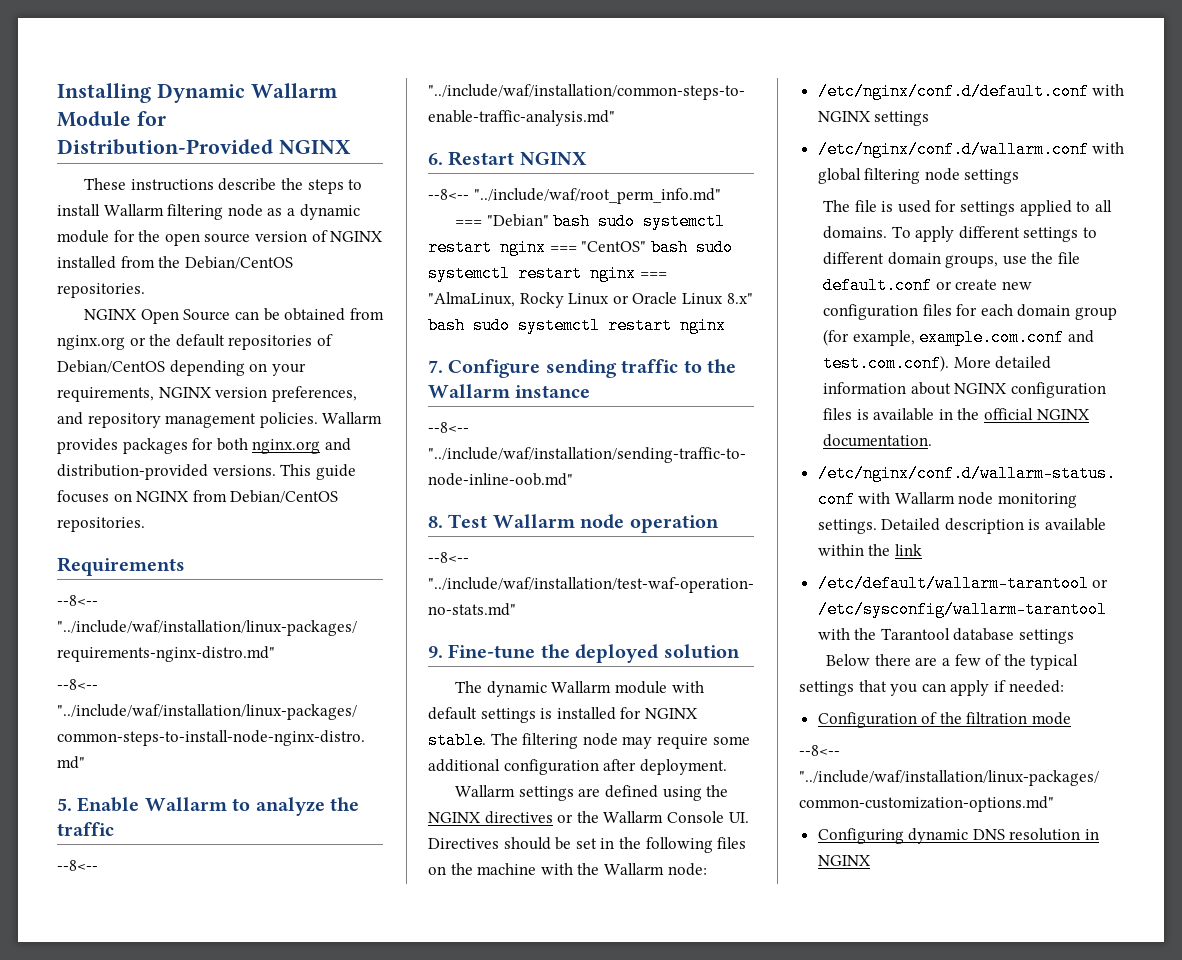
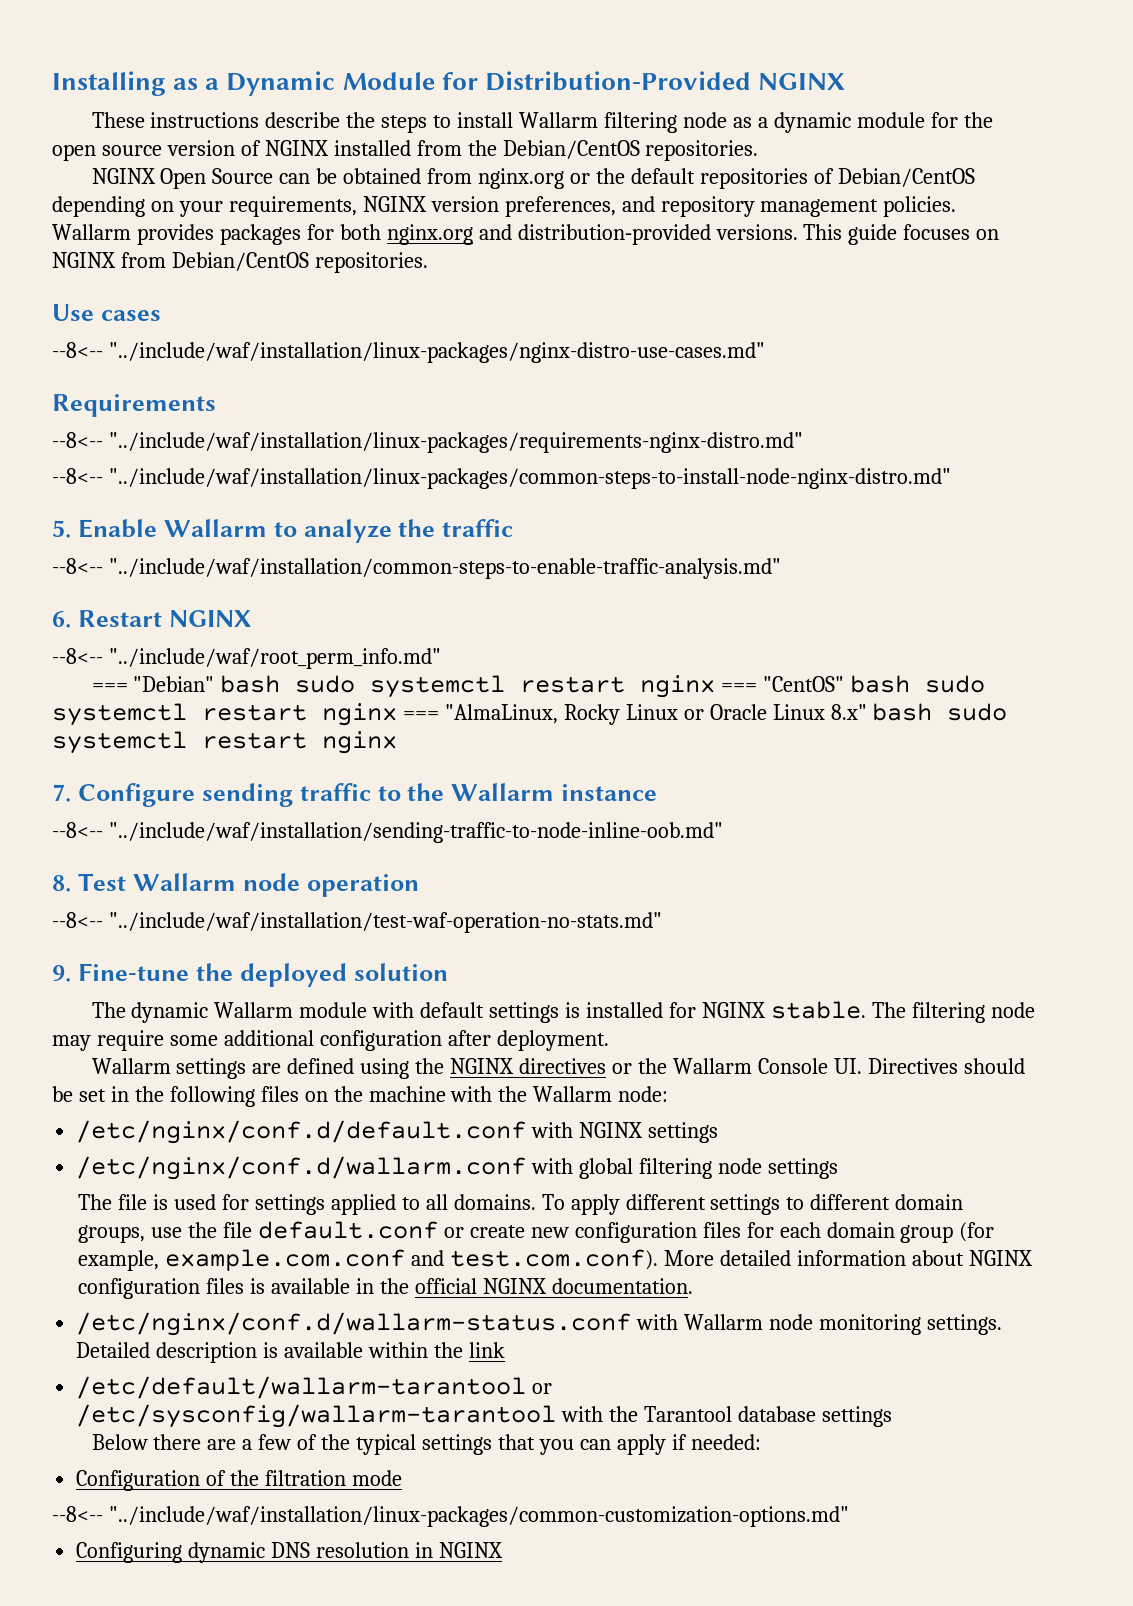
- Installing Dynamic Wallarm Module for Distribution-Provided NGINX
+ Installing as a Dynamic Module for Distribution-Provided NGINX
+ Use cases
+ --8<-- "../include/waf/installation/linux-packages/nginx-distro-use-cases.md"

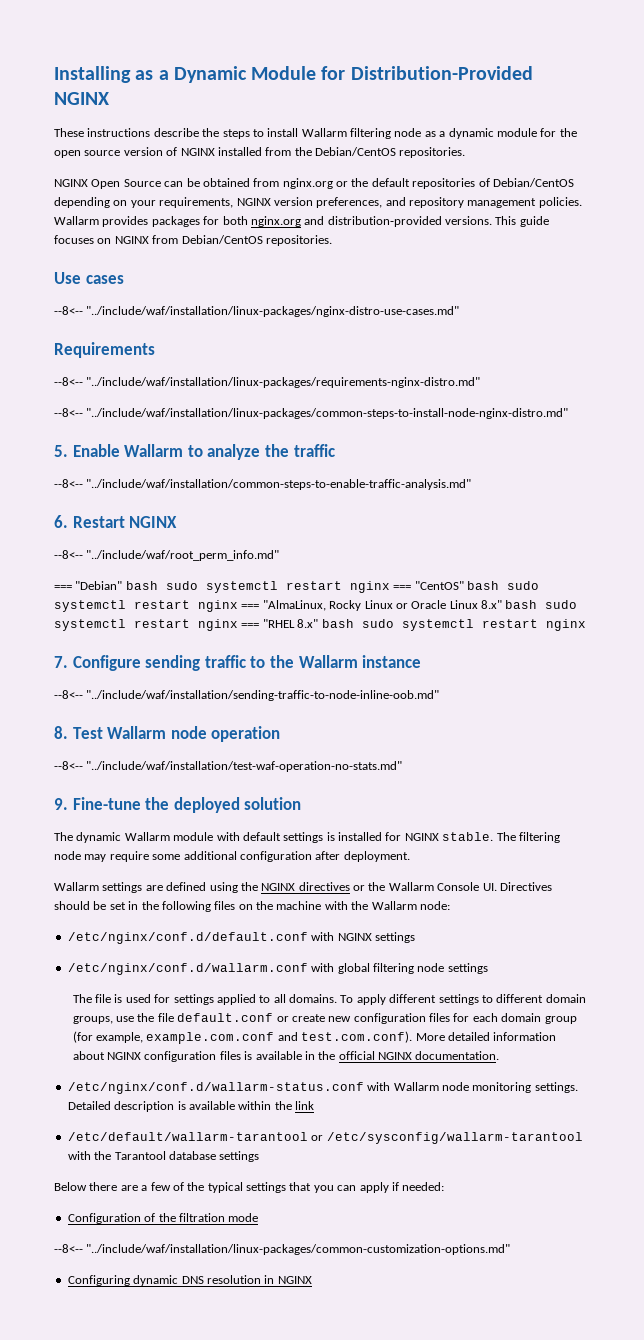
- === "Debian" bash sudo systemctl restart nginx === "CentOS" bash sudo systemctl restart nginx === "AlmaLinux, Rocky Linux or Oracle Linux 8.x" bash sudo systemctl restart nginx
+ === "Debian" bash sudo systemctl restart nginx === "CentOS" bash sudo systemctl restart nginx === "AlmaLinux, Rocky Linux or Oracle Linux 8.x" bash sudo systemctl restart nginx === "RHEL 8.x" bash sudo systemctl restart nginx

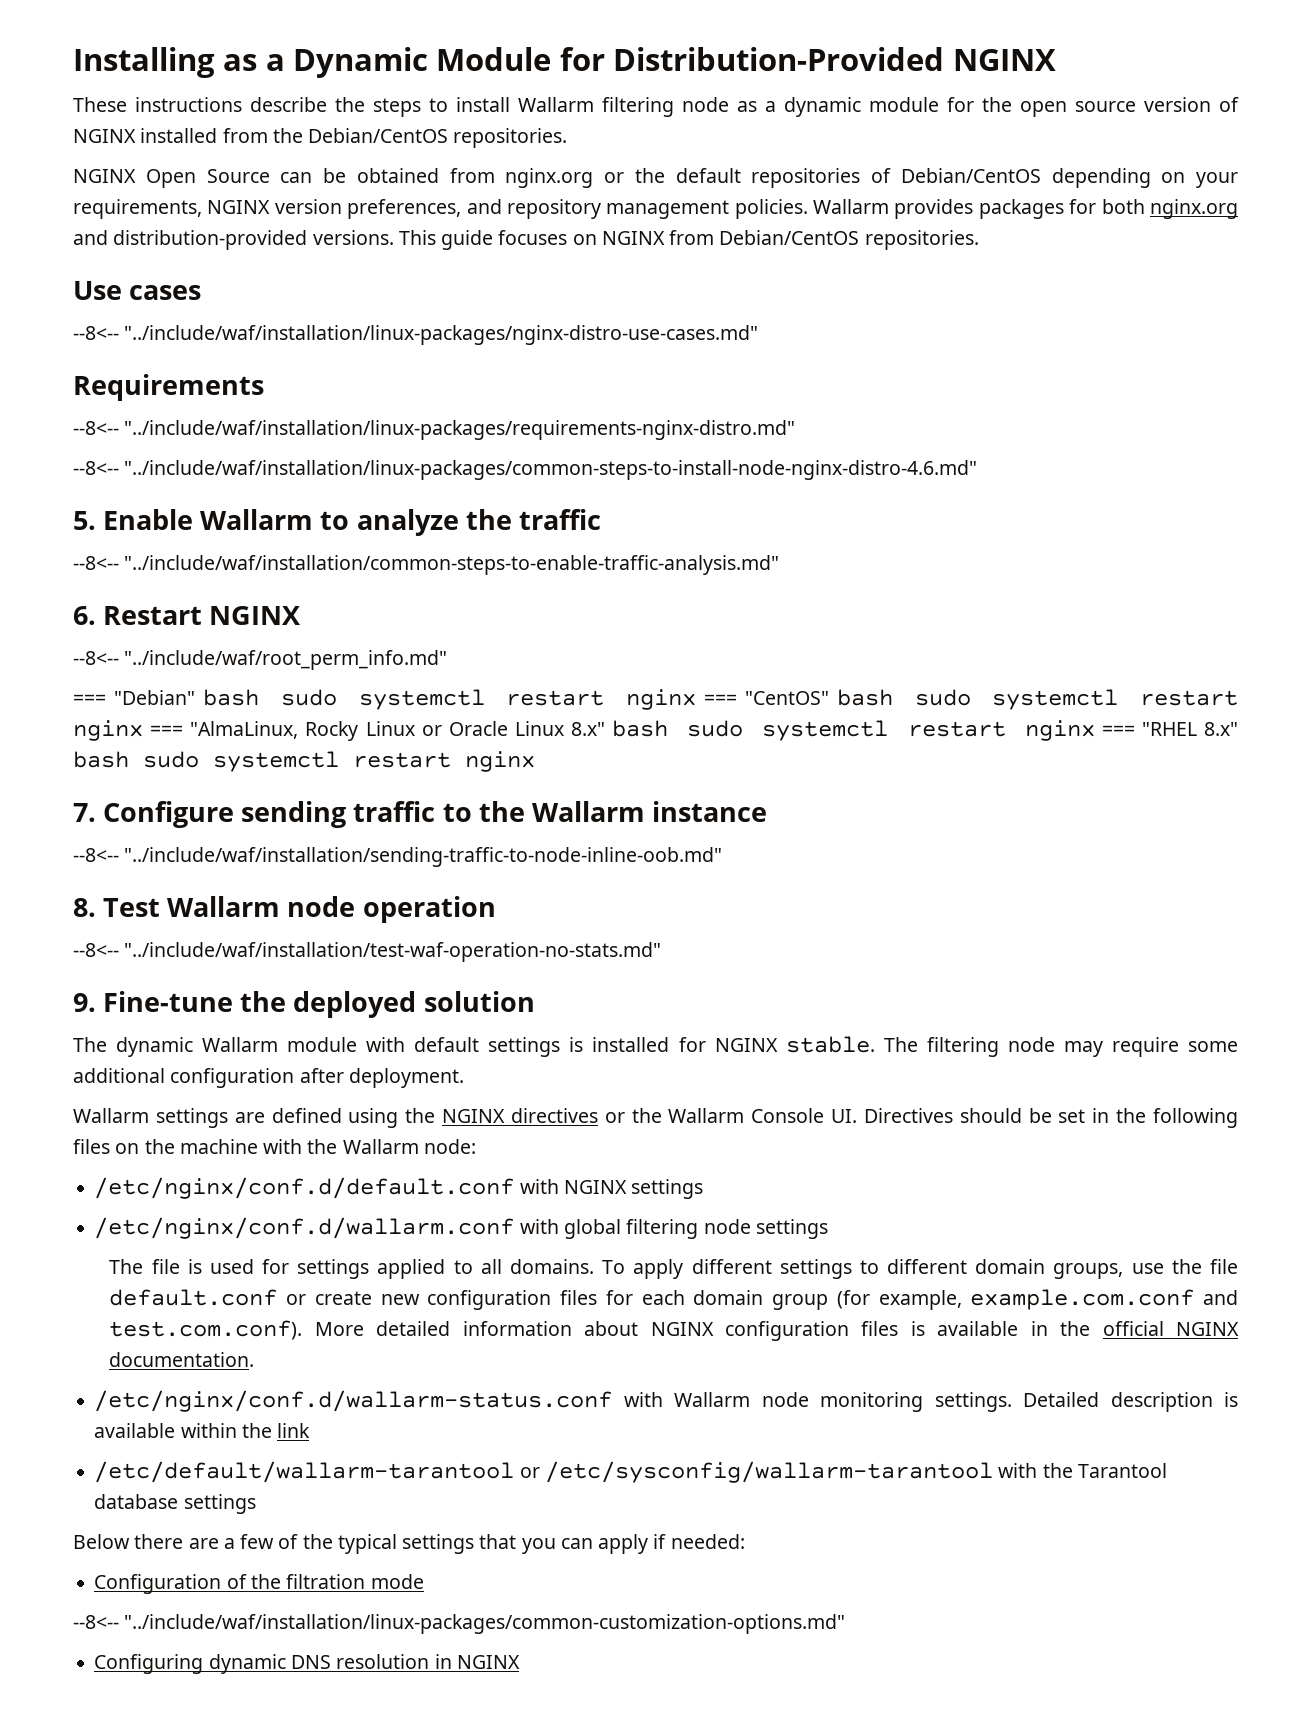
- --8<-- "../include/waf/installation/linux-packages/common-steps-to-install-node-nginx-distro.md"
+ --8<-- "../include/waf/installation/linux-packages/common-steps-to-install-node-nginx-distro-4.6.md"

